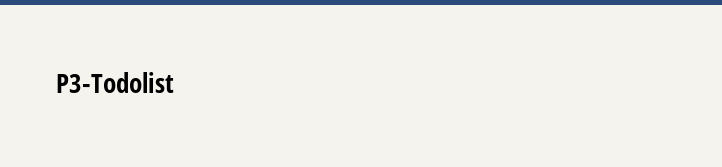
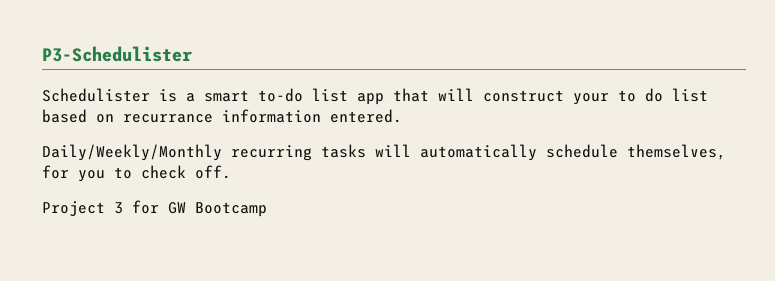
- P3-Todolist
+ P3-Schedulister
+ Schedulister is a smart to-do list app that will construct your to do list based on recurrance information entered.
+ Daily/Weekly/Monthly recurring tasks will automatically schedule themselves, for you to check off.
+ Project 3 for GW Bootcamp

